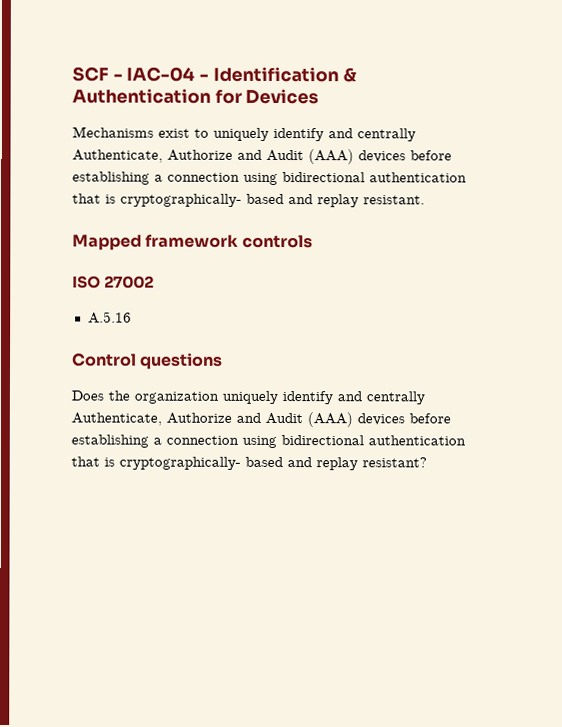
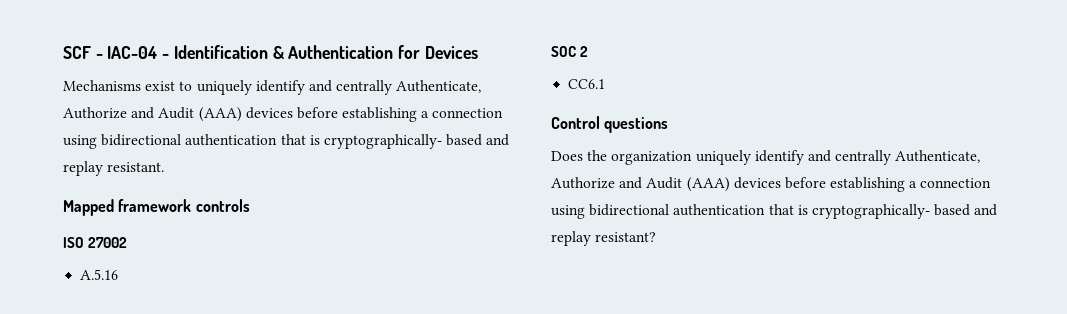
+ SOC 2
+ CC6.1

